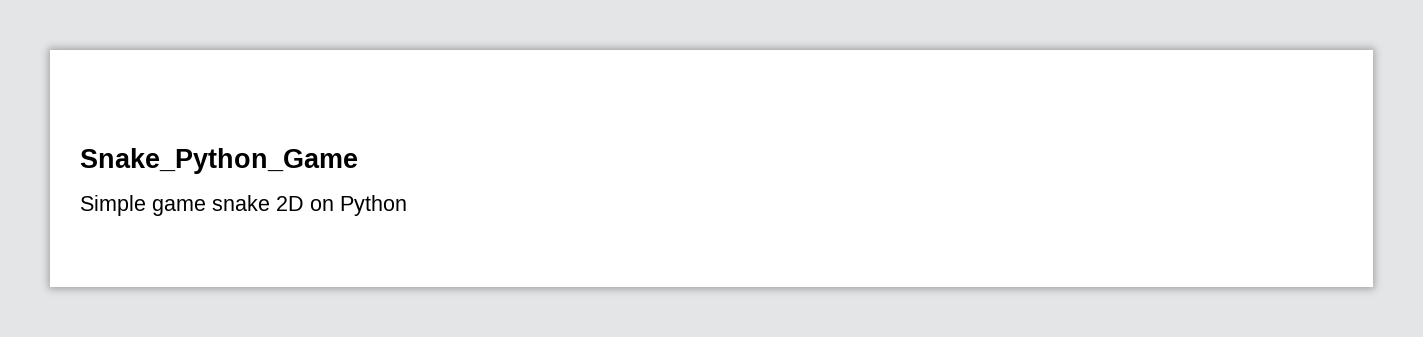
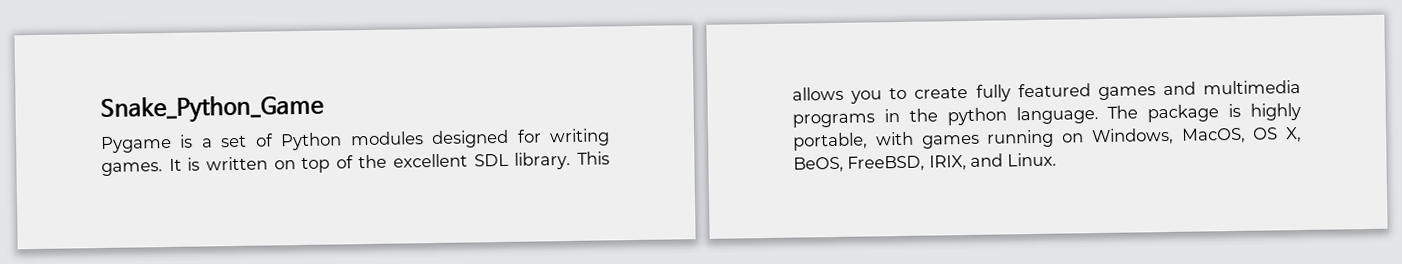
- Simple game snake 2D on Python
+ Pygame is a set of Python modules designed for writing games. It is written on top of the excellent SDL library. This allows you to create fully featured games and multimedia programs in the python language. The package is highly portable, with games running on Windows, MacOS, OS X, BeOS, FreeBSD, IRIX, and Linux.

